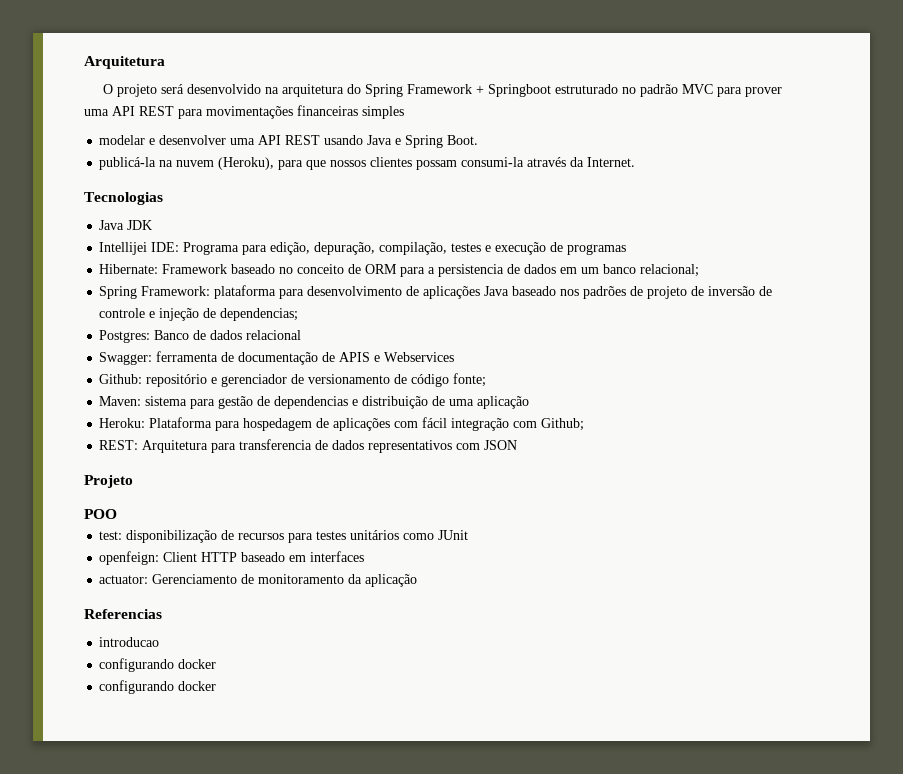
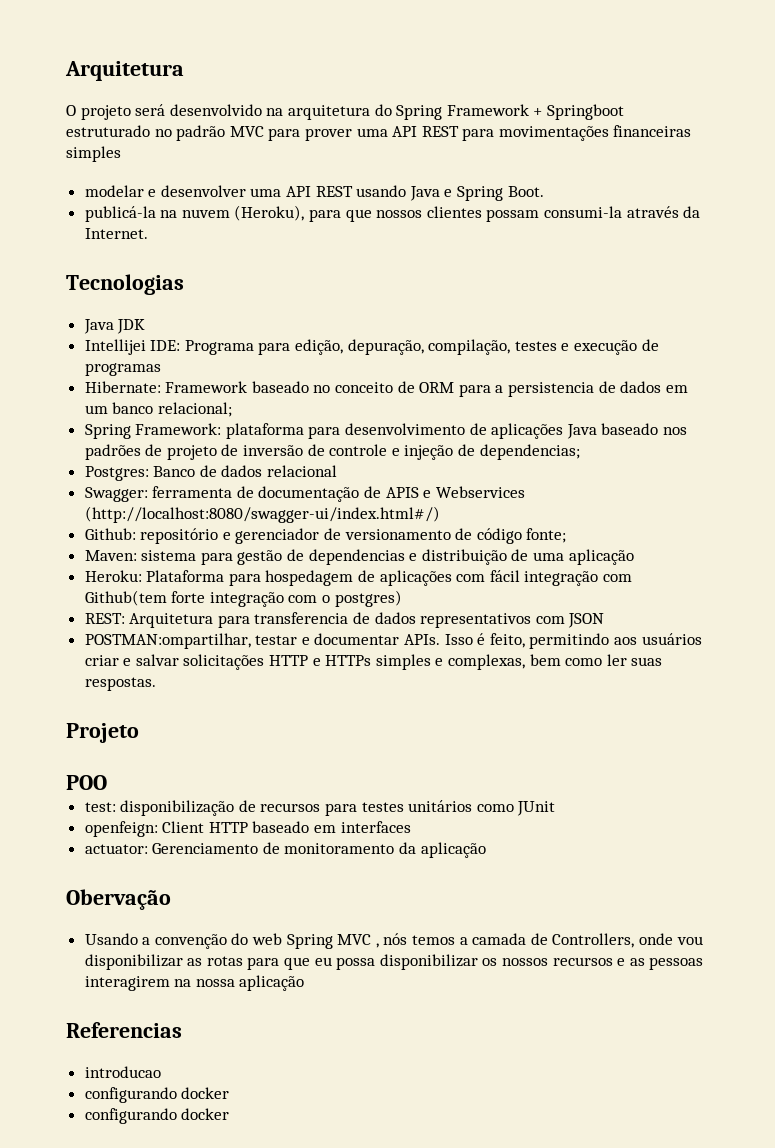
- Swagger: ferramenta de documentação de APIS e Webservices
+ Swagger: ferramenta de documentação de APIS e Webservices (http://localhost:8080/swagger-ui/index.html#/)
- Heroku: Plataforma para hospedagem de aplicações com fácil integração com Github;
+ Heroku: Plataforma para hospedagem de aplicações com fácil integração com Github(tem forte integração com o postgres)
+ POSTMAN:ompartilhar, testar e documentar APIs. Isso é feito, permitindo aos usuários criar e salvar solicitações HTTP e HTTPs simples e complexas, bem como ler suas respostas.
+ Obervação
+ Usando a convenção do web Spring MVC , nós temos a camada de Controllers, onde vou disponibilizar as rotas para que eu possa disponibilizar os nossos recursos e as pessoas interagirem na nossa aplicação

